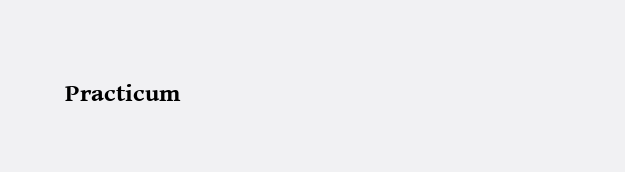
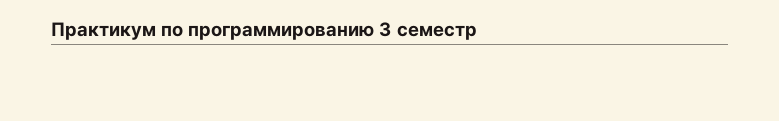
- Practicum
+ Практикум по программированию 3 семестр

